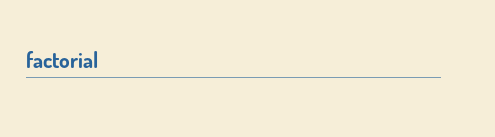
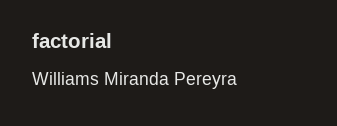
+ Williams Miranda Pereyra

